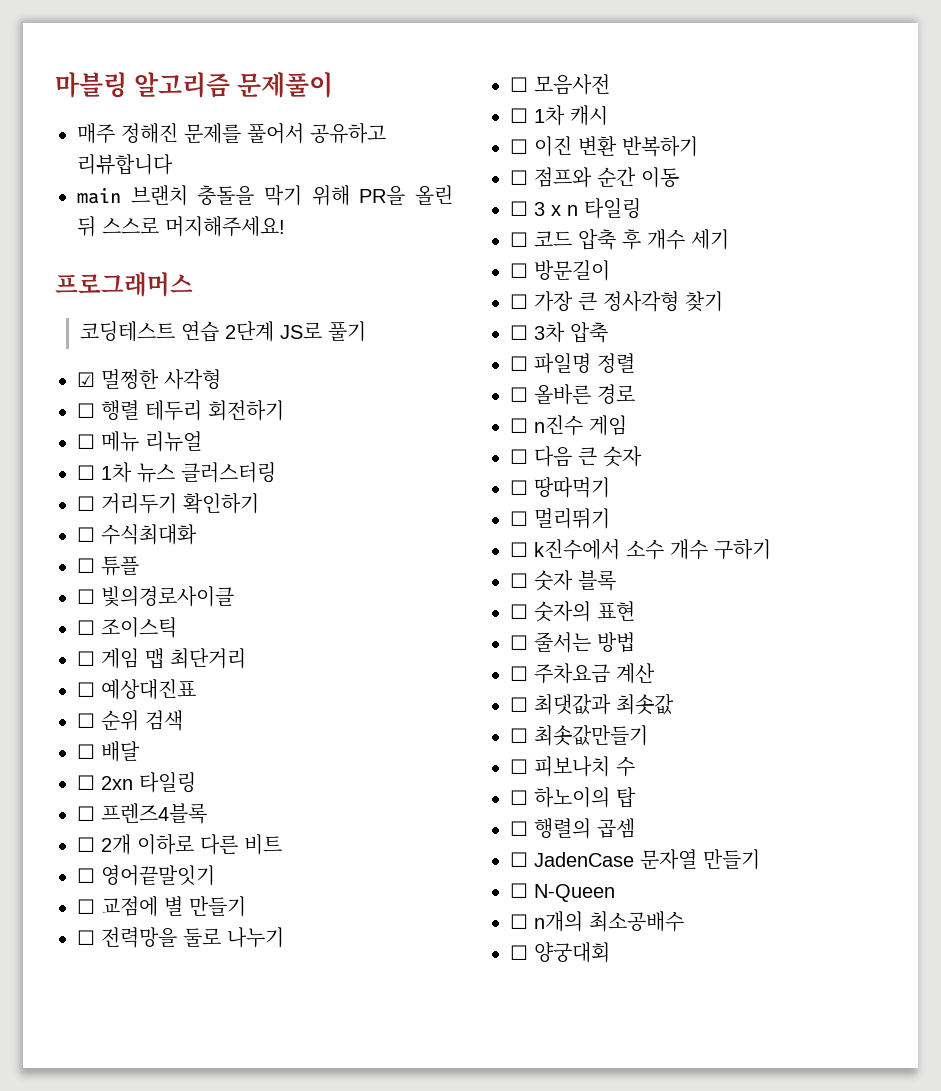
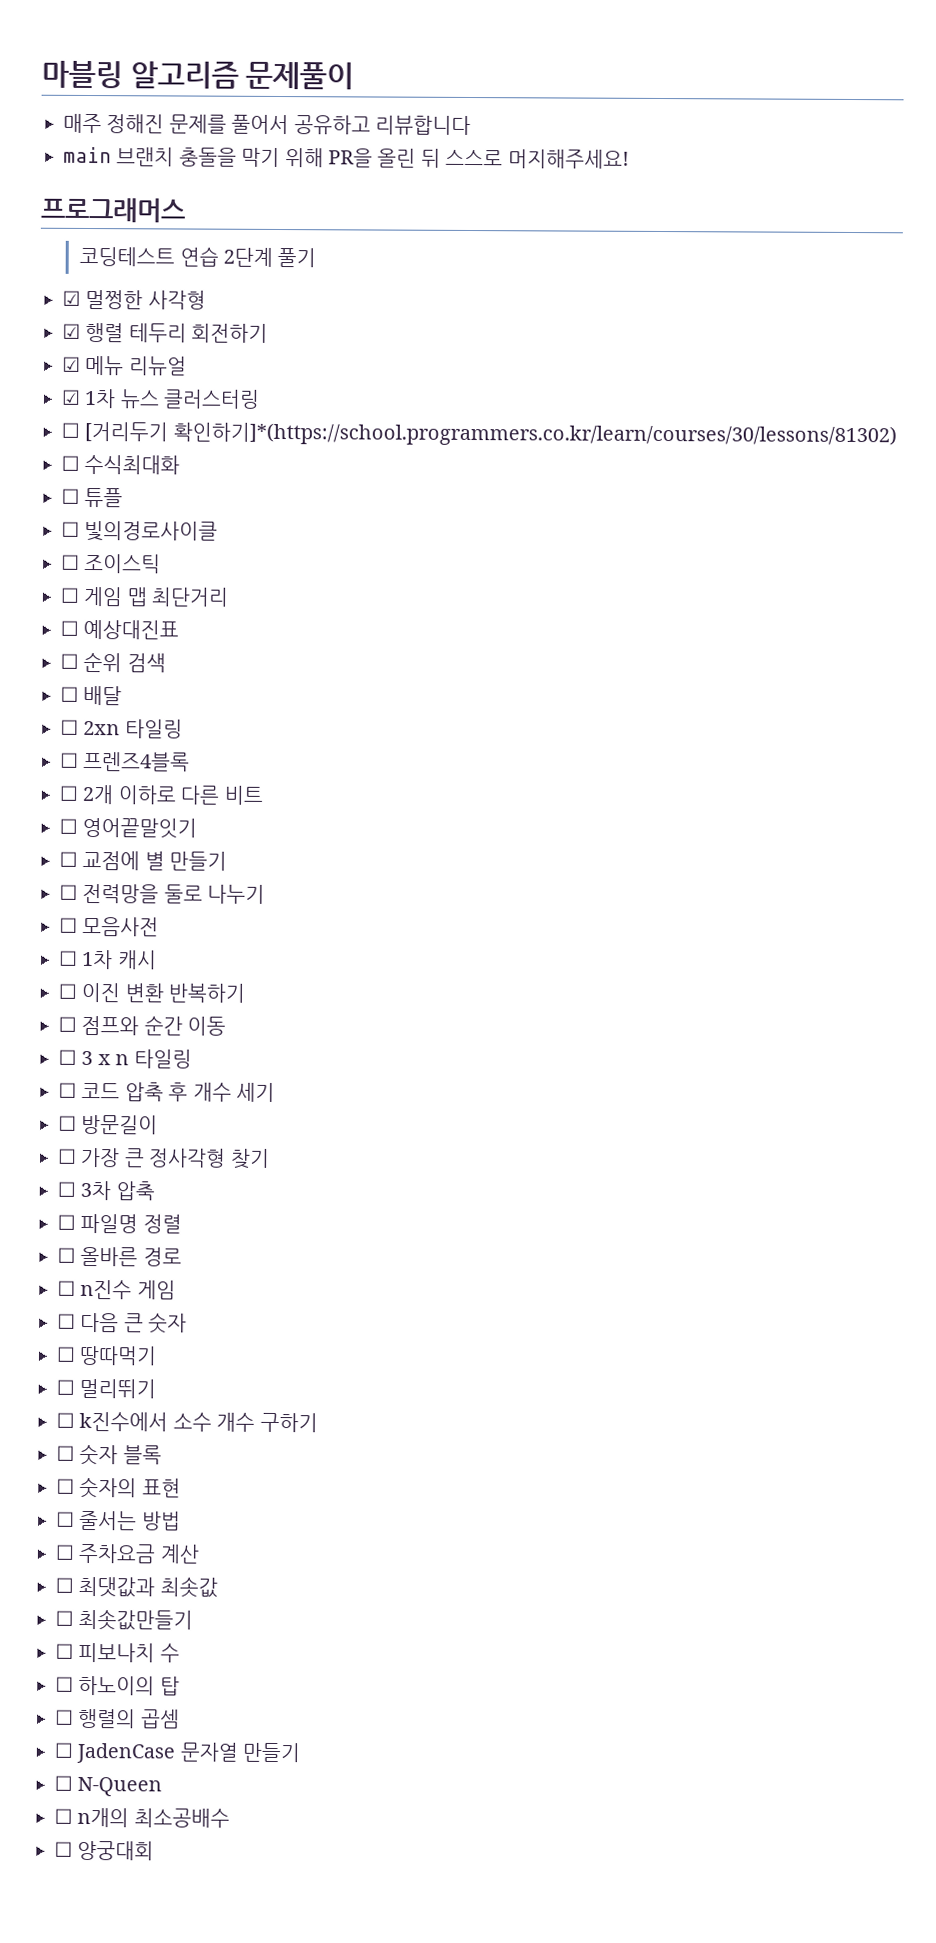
- 코딩테스트 연습 2단계 JS로 풀기
+ 코딩테스트 연습 2단계 풀기
- ☐ 행렬 테두리 회전하기
+ ☑ 행렬 테두리 회전하기
- ☐ 메뉴 리뉴얼
+ ☑ 메뉴 리뉴얼
- ☐ 1차 뉴스 클러스터링
+ ☑ 1차 뉴스 클러스터링
- ☐ 거리두기 확인하기
+ ☐ [거리두기 확인하기]*(https://school.programmers.co.kr/learn/courses/30/lessons/81302)

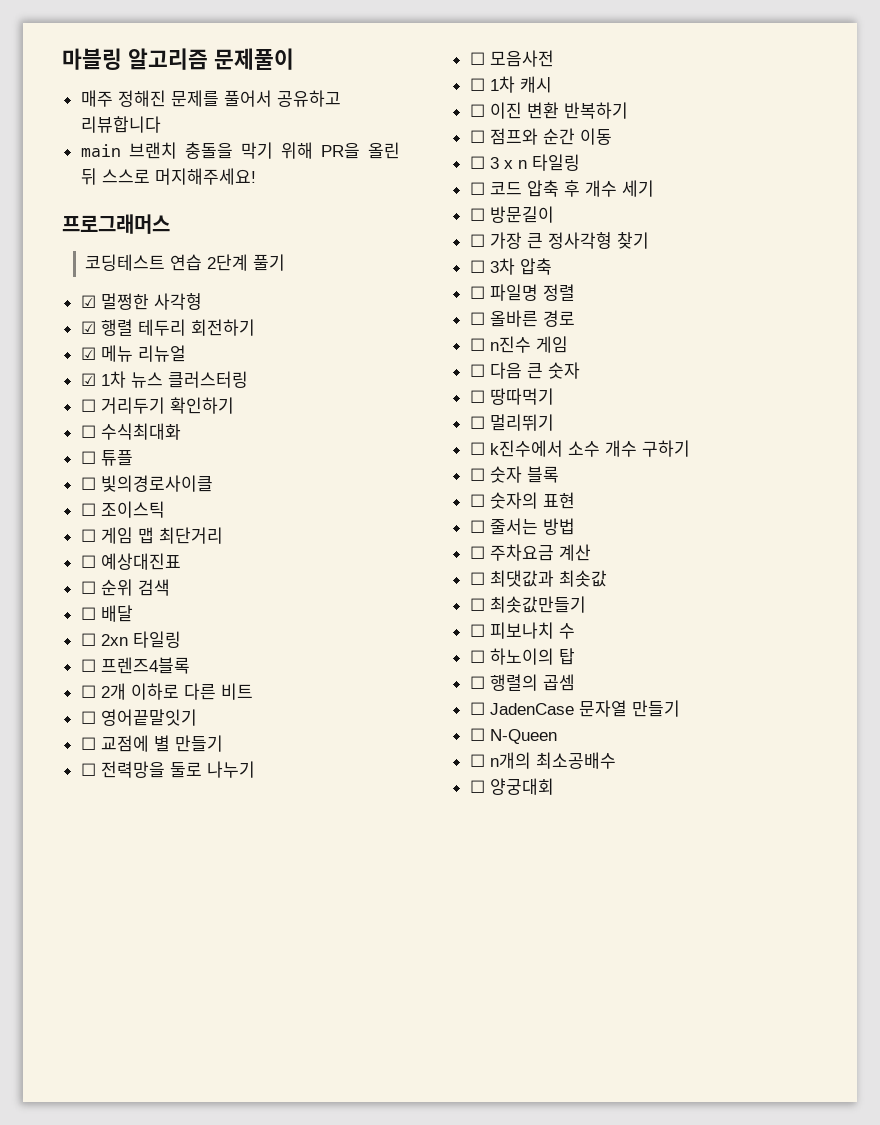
- ☐ [거리두기 확인하기]*(https://school.programmers.co.kr/learn/courses/30/lessons/81302)
+ ☐ 거리두기 확인하기

